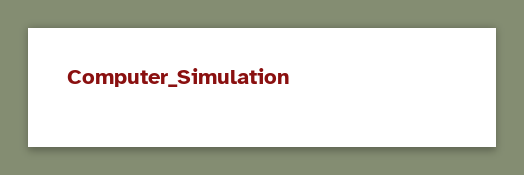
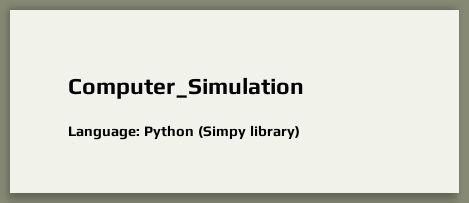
+ Language: Python (Simpy library)

